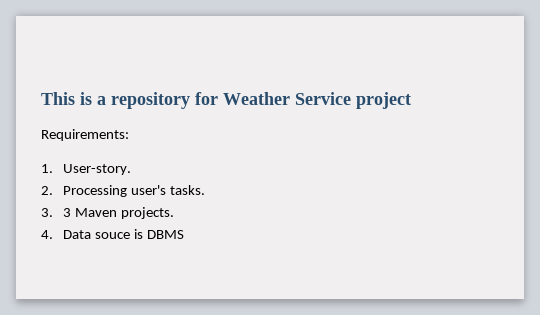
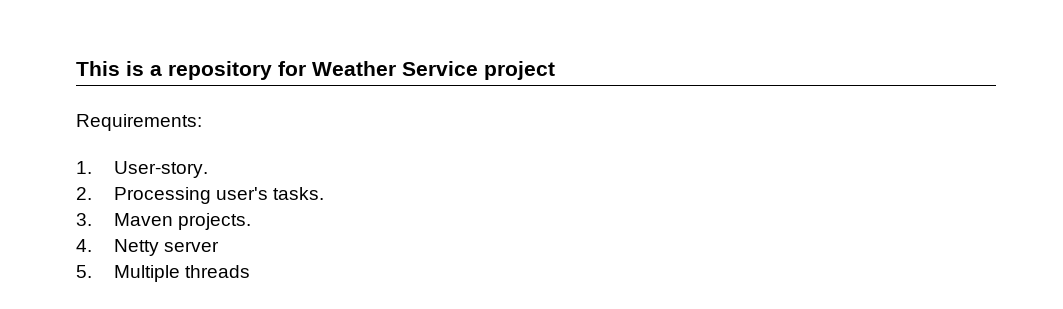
- 3. 3 Maven projects.
+ 3. Maven projects.
- 4. Data souce is DBMS
+ 4. Netty server
+ 5. Multiple threads

